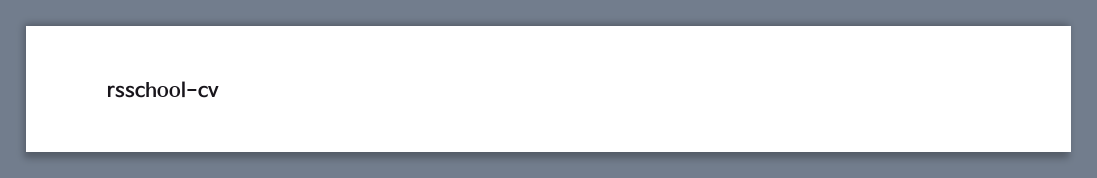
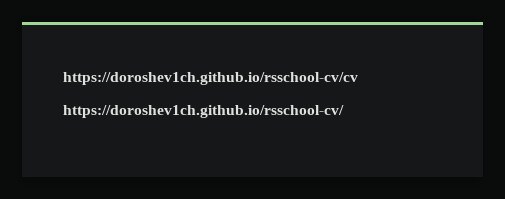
- rsschool-cv
+ https://doroshev1ch.github.io/rsschool-cv/cv
+ https://doroshev1ch.github.io/rsschool-cv/

